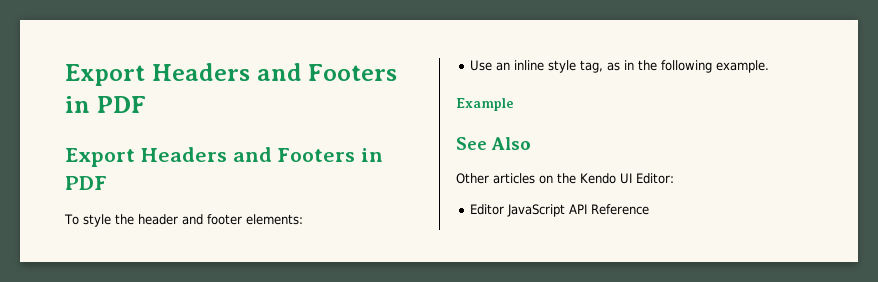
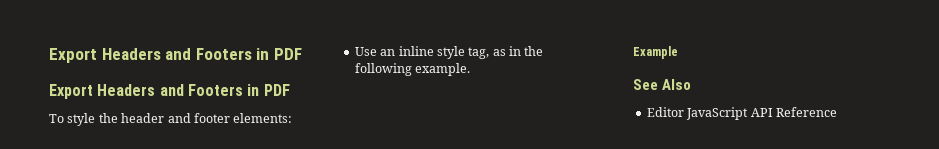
- Other articles on the Kendo UI Editor:

